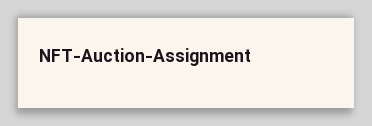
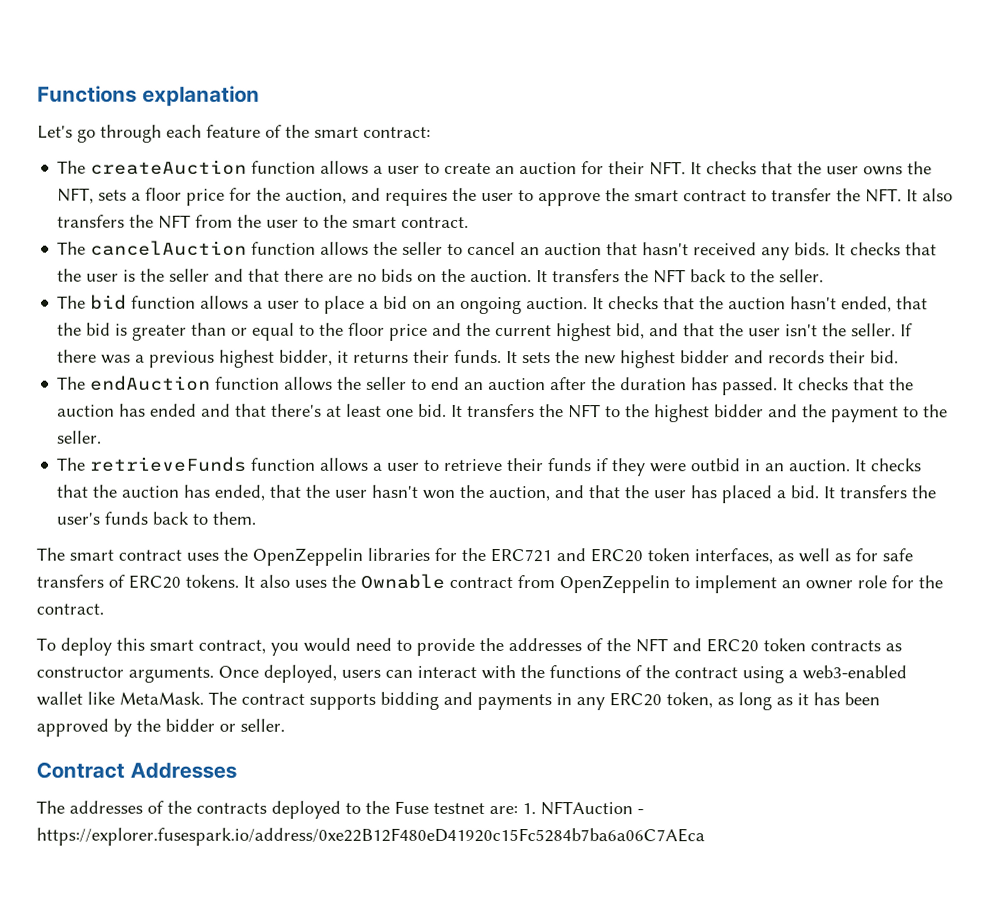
- NFT-Auction-Assignment
+ Functions explanation
+ Let's go through each feature of the smart contract:
+ The createAuction function allows a user to create an auction for their NFT. It checks that the user owns the NFT, sets a floor price for the auction, and requires the user to approve the smart contract to transfer the NFT. It also transfers the NFT from the user to the smart contract.
+ The cancelAuction function allows the seller to cancel an auction that hasn't received any bids. It checks that the user is the seller and that there are no bids on the auction. It transfers the NFT back to the seller.
+ The bid function allows a user to place a bid on an ongoing auction. It checks that the auction hasn't ended, that the bid is greater than or equal to the floor price and the current highest bid, and that the user isn't the seller. If there was a previous highest bidder, it returns their funds. It sets the new highest bidder and records their bid.
+ The endAuction function allows the seller to end an auction after the duration has passed. It checks that the auction has ended and that there's at least one bid. It transfers the NFT to the highest bidder and the payment to the seller.
+ The retrieveFunds function allows a user to retrieve their funds if they were outbid in an auction. It checks that the auction has ended, that the user hasn't won the auction, and that the user has placed a bid. It transfers the user's funds back to them.
+ The smart contract uses the OpenZeppelin libraries for the ERC721 and ERC20 token interfaces, as well as for safe transfers of ERC20 tokens. It also uses the Ownable contract from OpenZeppelin to implement an owner role for the contract.
+ To deploy this smart contract, you would need to provide the addresses of the NFT and ERC20 token contracts as constructor arguments. Once deployed, users can interact with the functions of the contract using a web3-enabled wallet like MetaMask. The contract supports bidding and payments in any ERC20 token, as long as it has been approved by the bidder or seller.
+ Contract Addresses
+ The addresses of the contracts deployed to the Fuse testnet are: 1. NFTAuction - https://explorer.fusespark.io/address/0xe22B12F480eD41920c15Fc5284b7ba6a06C7AEca

